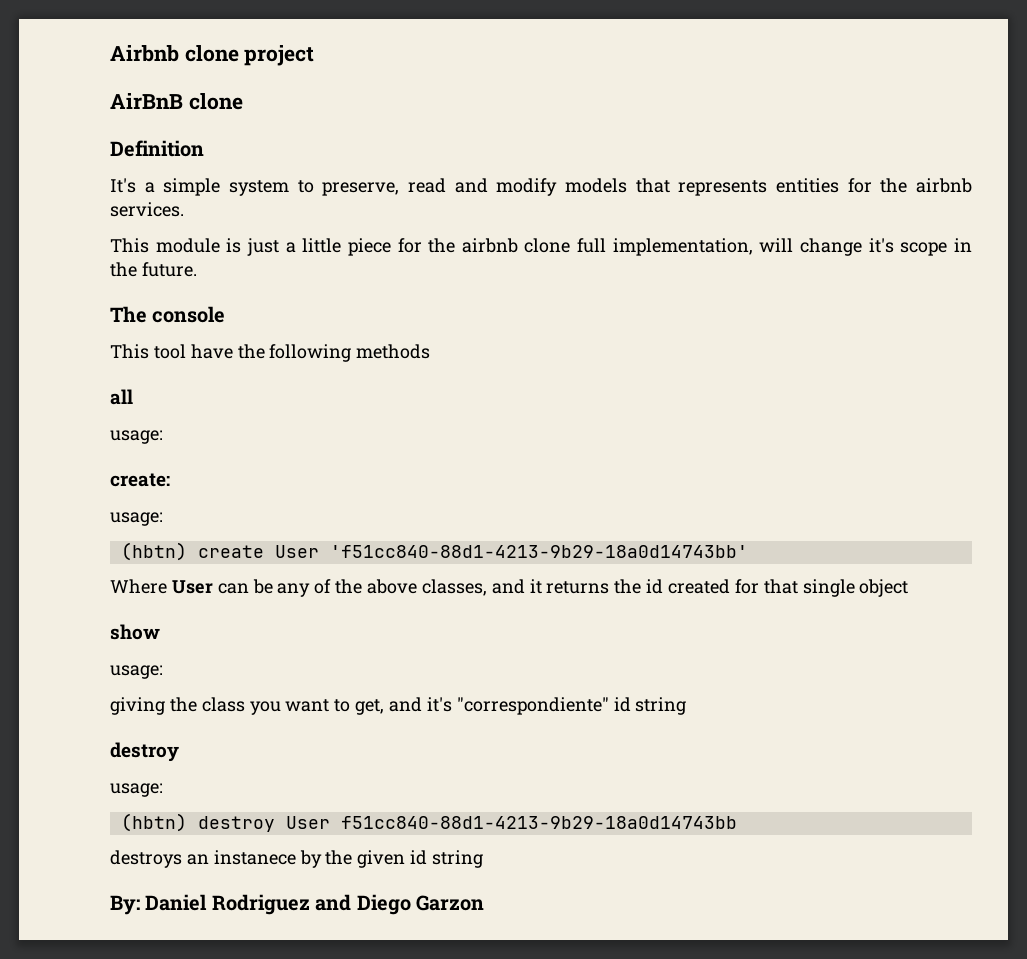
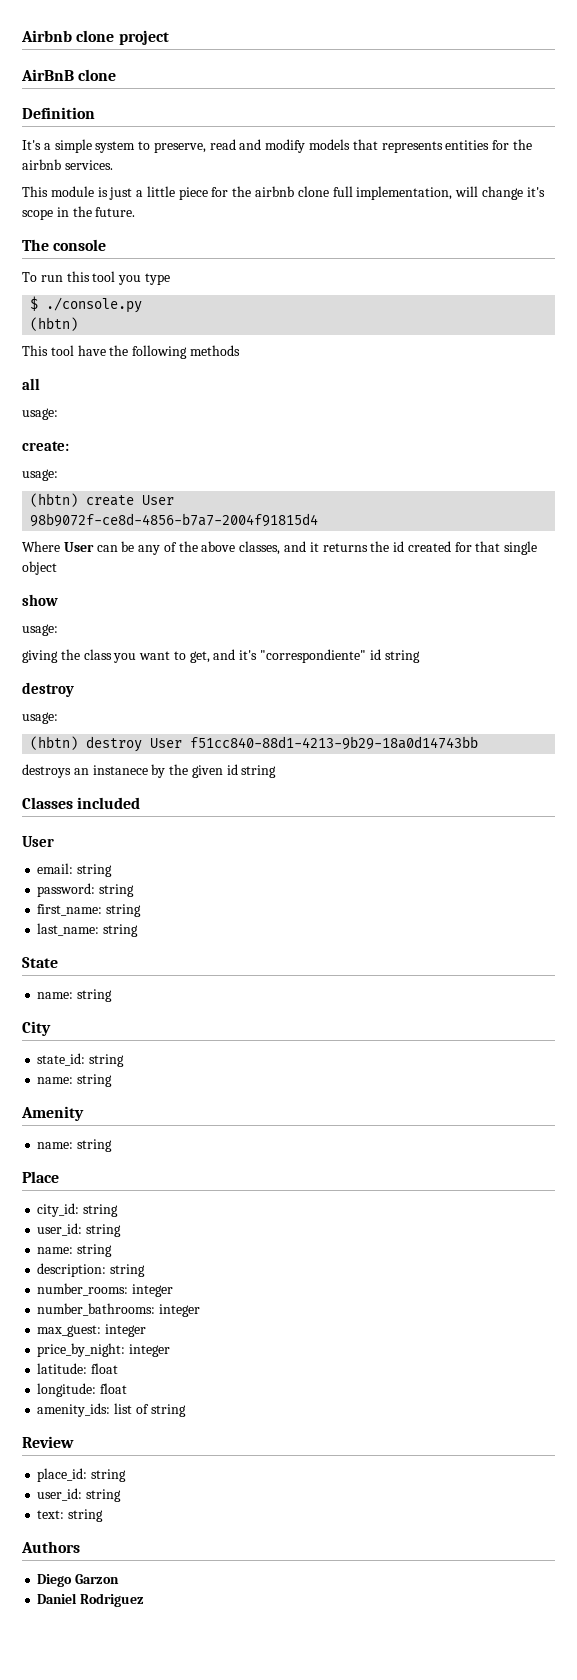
+ To run this tool you type
+ $ ./console.py
+ (hbtn)
- (hbtn) create User 'f51cc840-88d1-4213-9b29-18a0d14743bb'
+ (hbtn) create User
+ 98b9072f-ce8d-4856-b7a7-2004f91815d4
- By: Daniel Rodriguez and Diego Garzon
+ Classes included
+ User
+ email: string
+ password: string
+ first_name: string
+ last_name: string
+ State
+ name: string
+ City
+ state_id: string
+ name: string
+ Amenity
+ name: string
+ Place
+ city_id: string
+ user_id: string
+ name: string
+ description: string
+ number_rooms: integer
+ number_bathrooms: integer
+ max_guest: integer
+ price_by_night: integer
+ latitude: float
+ longitude: float
+ amenity_ids: list of string
+ Review
+ place_id: string
+ user_id: string
+ text: string
+ Authors
+ Diego Garzon
+ Daniel Rodriguez

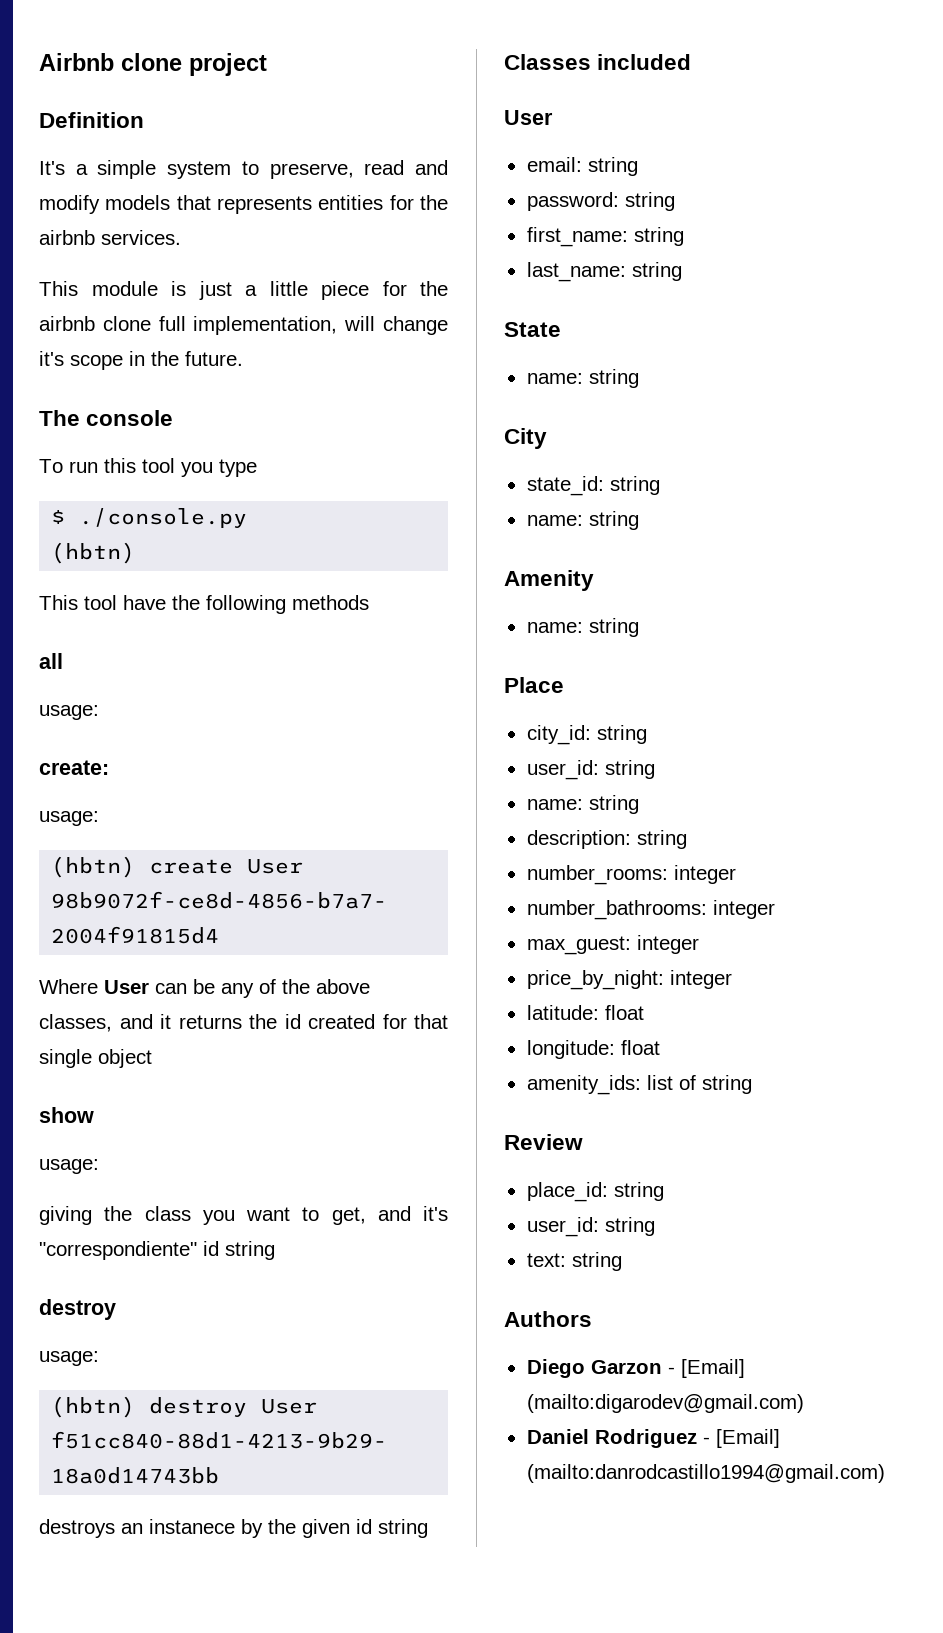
- AirBnB clone
- Diego Garzon
+ Diego Garzon - [Email] (mailto:digarodev@gmail.com)
- Daniel Rodriguez
+ Daniel Rodriguez - [Email] (mailto:danrodcastillo1994@gmail.com)

